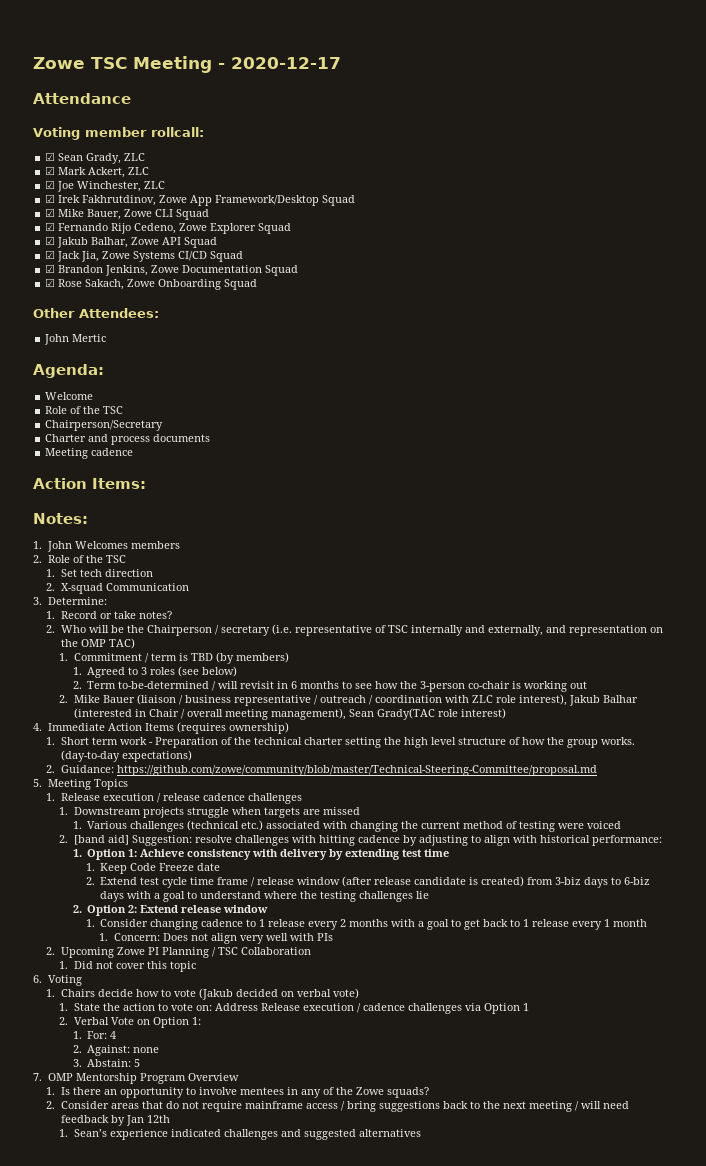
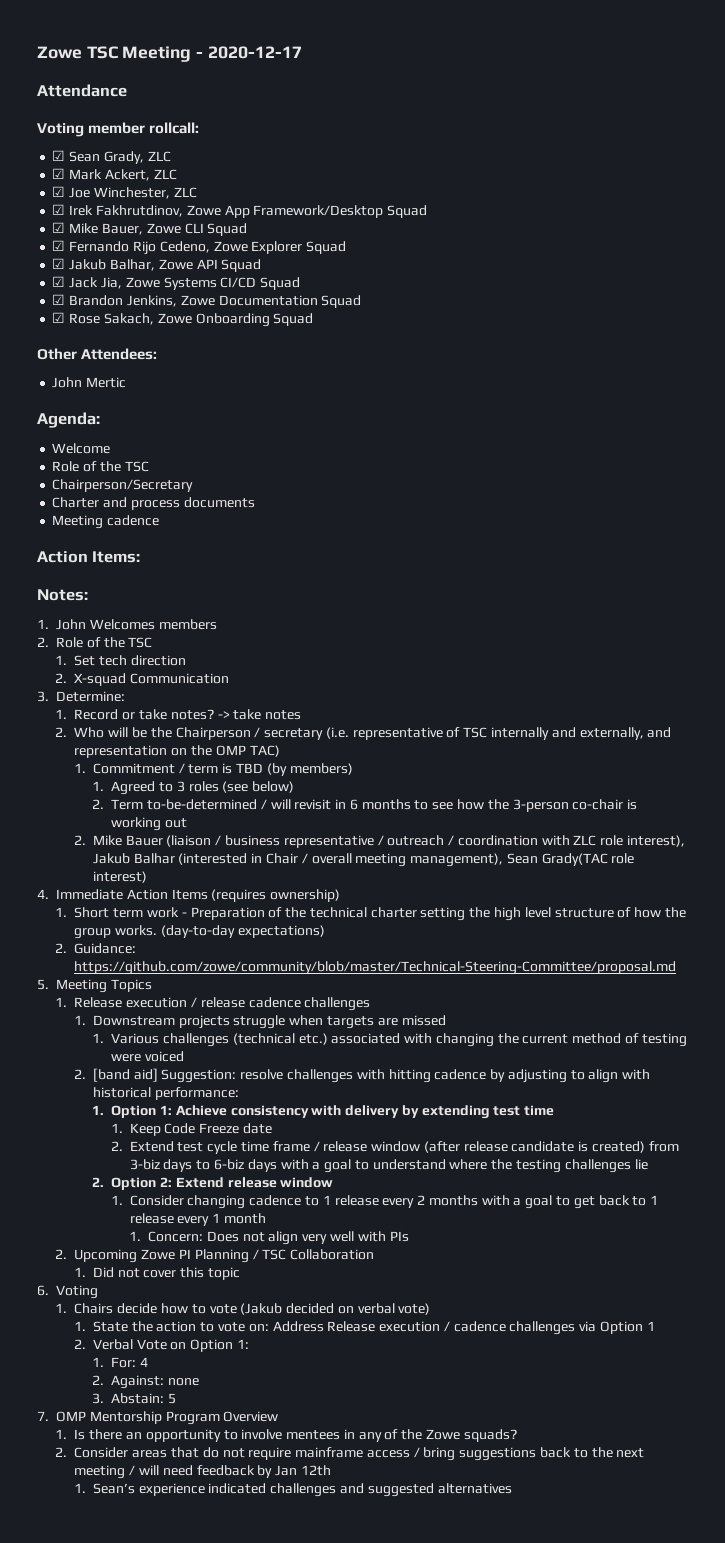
+ -> take notes

